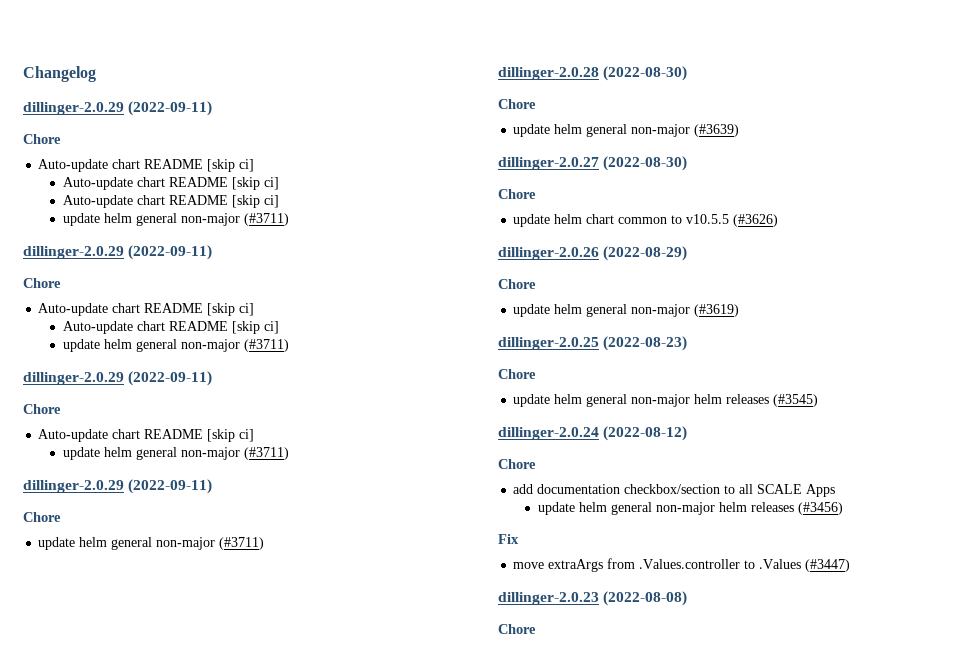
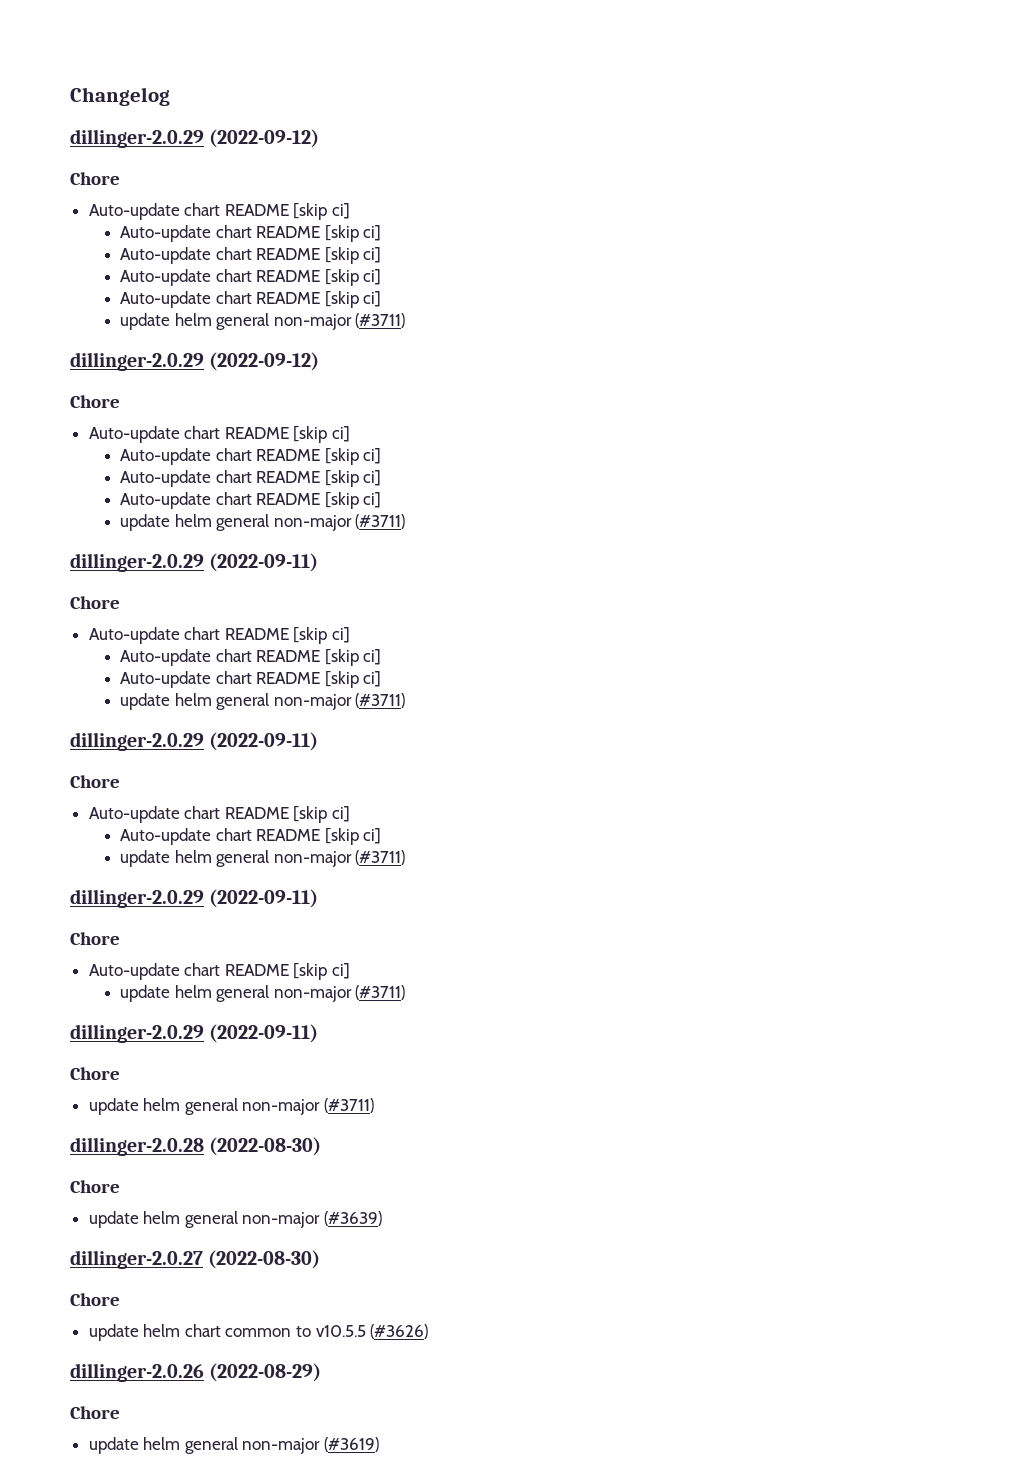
  Changelog
+ dillinger-2.0.29 (2022-09-12)
+ Chore
+ Auto-update chart README [skip ci]
+ Auto-update chart README [skip ci]
+ Auto-update chart README [skip ci]
+ Auto-update chart README [skip ci]
+ Auto-update chart README [skip ci]
+ update helm general non-major (#3711)
+ dillinger-2.0.29 (2022-09-12)
+ Chore
+ Auto-update chart README [skip ci]
+ Auto-update chart README [skip ci]
+ Auto-update chart README [skip ci]
+ Auto-update chart README [skip ci]
+ update helm general non-major (#3711)
- dillinger-2.0.25 (2022-08-23)
- Chore
- update helm general non-major helm releases (#3545)
- dillinger-2.0.24 (2022-08-12)
- Chore
- add documentation checkbox/section to all SCALE Apps
- update helm general non-major helm releases (#3456)
- Fix
- move extraArgs from .Values.controller to .Values (#3447)
- dillinger-2.0.23 (2022-08-08)
- Chore

